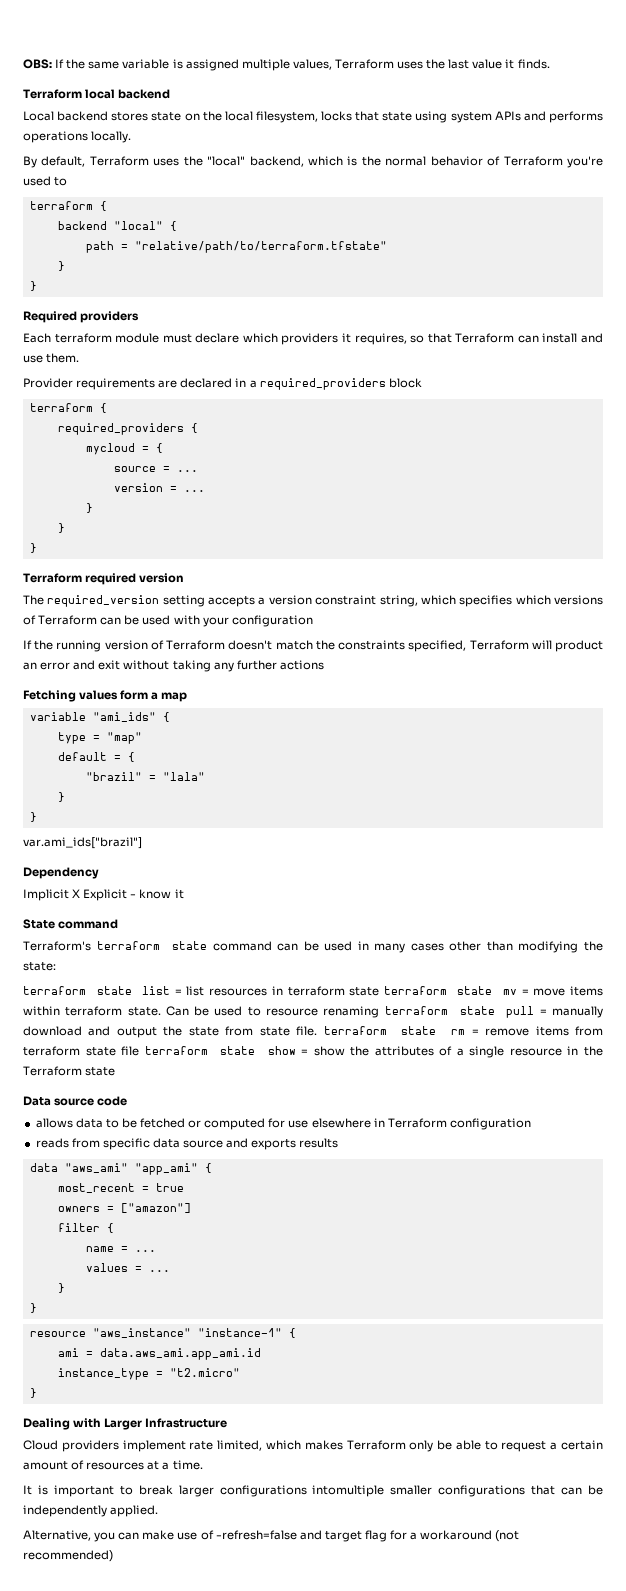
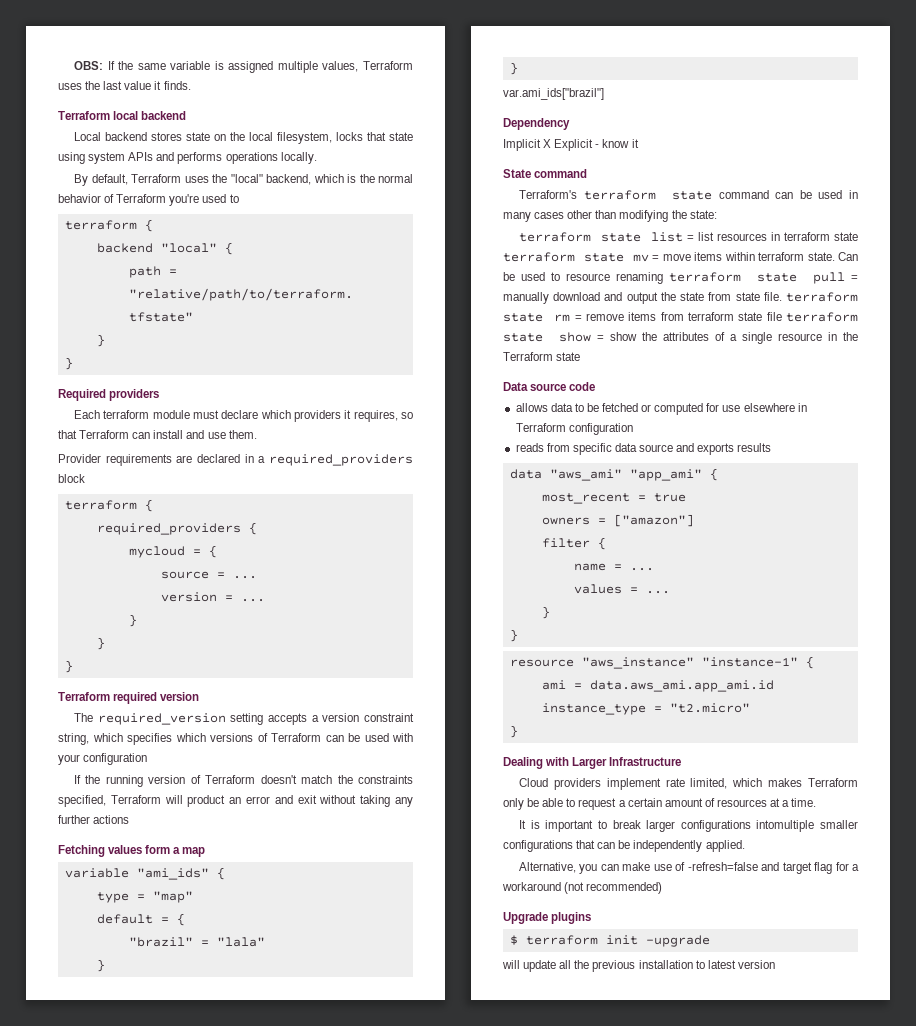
+ Upgrade plugins
+ $ terraform init -upgrade
+ will update all the previous installation to latest version

